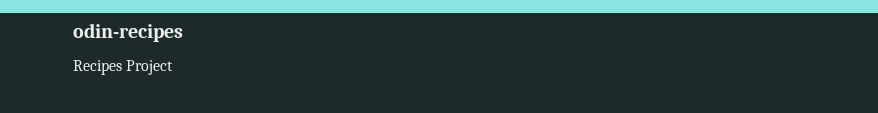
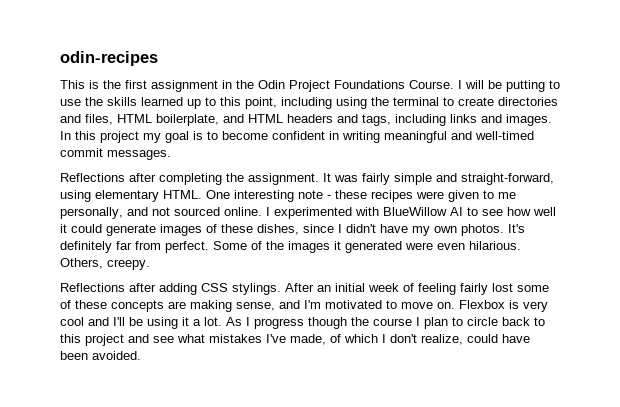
- Recipes Project
+ This is the first assignment in the Odin Project Foundations Course. I will be putting to use the skills learned up to this point, including using the terminal to create directories and files, HTML boilerplate, and HTML headers and tags, including links and images. In this project my goal is to become confident in writing meaningful and well-timed commit messages.
+ Reflections after completing the assignment. It was fairly simple and straight-forward, using elementary HTML. One interesting note - these recipes were given to me personally, and not sourced online. I experimented with BlueWillow AI to see how well it could generate images of these dishes, since I didn't have my own photos. It's definitely far from perfect. Some of the images it generated were even hilarious. Others, creepy.
+ Reflections after adding CSS stylings. After an initial week of feeling fairly lost some of these concepts are making sense, and I'm motivated to move on. Flexbox is very cool and I'll be using it a lot. As I progress though the course I plan to circle back to this project and see what mistakes I've made, of which I don't realize, could have been avoided.

